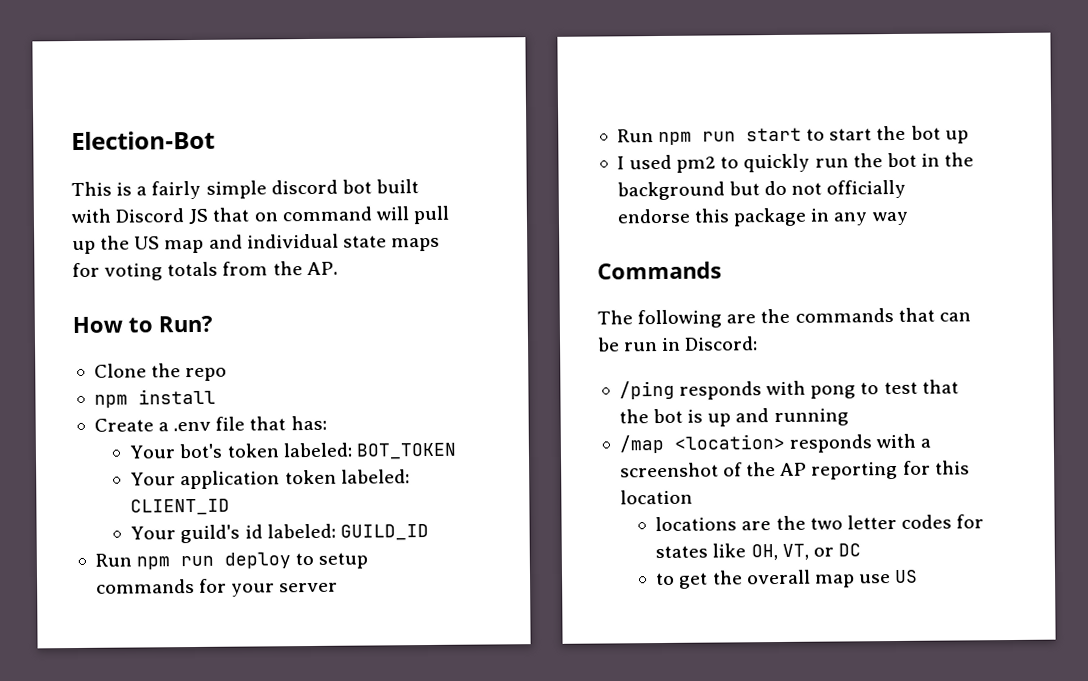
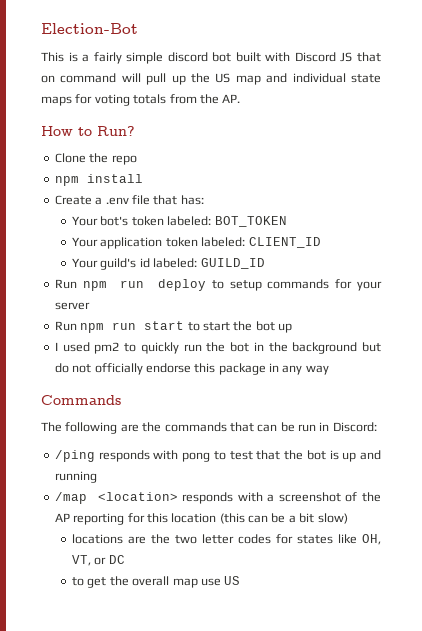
- /map <location> responds with a screenshot of the AP reporting for this location
+ /map <location> responds with a screenshot of the AP reporting for this location (this can be a bit slow)

